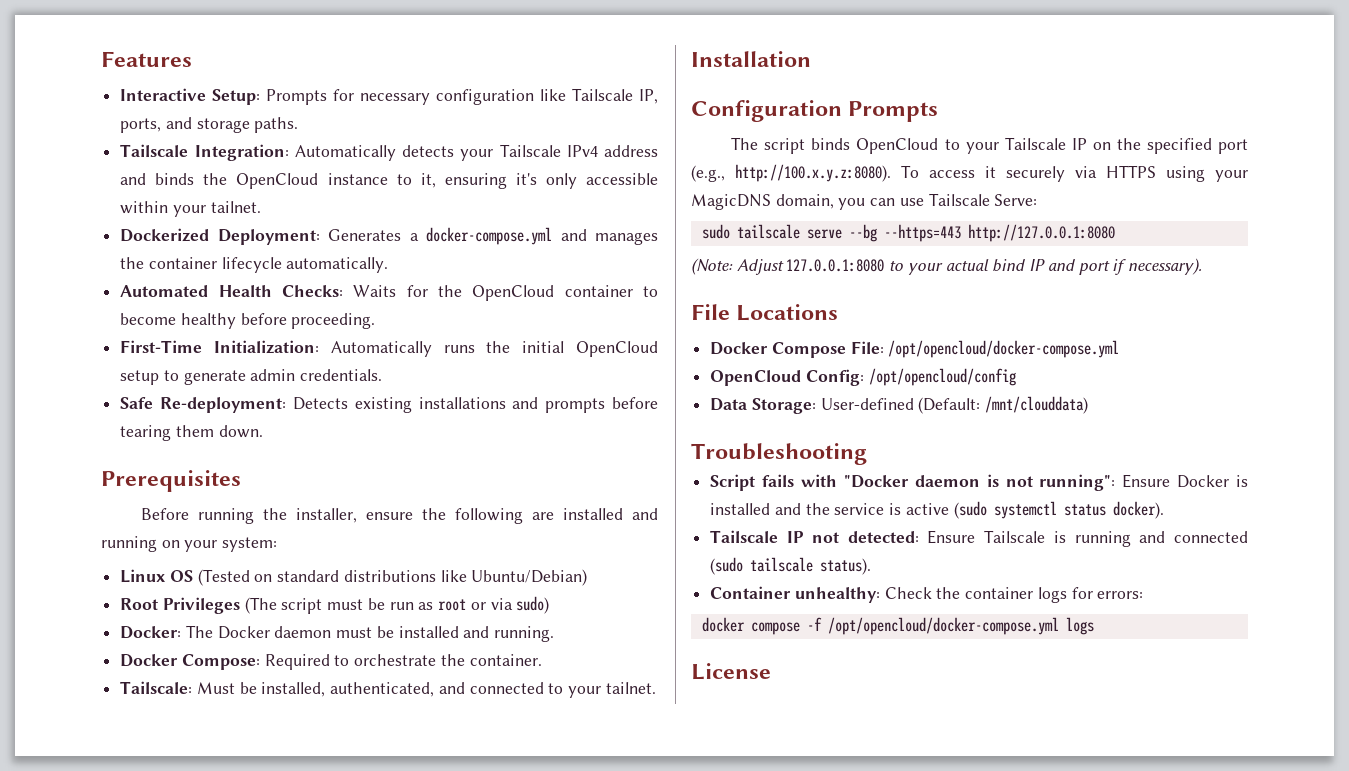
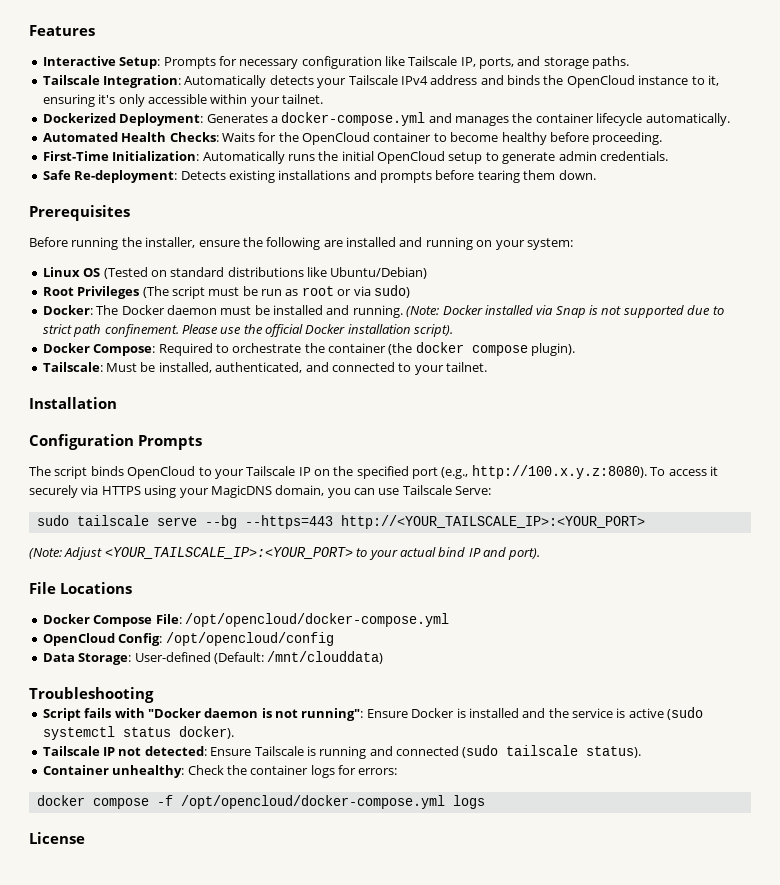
+ (Note: Docker installed via Snap is not supported due to strict path confinement. Please use the official Docker installation script).
- Docker Compose: Required to orchestrate the container.
+ Docker Compose: Required to orchestrate the container (the docker compose plugin).
- sudo tailscale serve --bg --https=443 http://127.0.0.1:8080
+ sudo tailscale serve --bg --https=443 http://<YOUR_TAILSCALE_IP>:<YOUR_PORT>
- (Note: Adjust 127.0.0.1:8080 to your actual bind IP and port if necessary).
+ (Note: Adjust <YOUR_TAILSCALE_IP>:<YOUR_PORT> to your actual bind IP and port).

